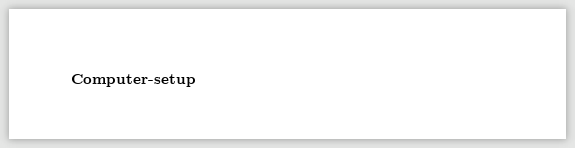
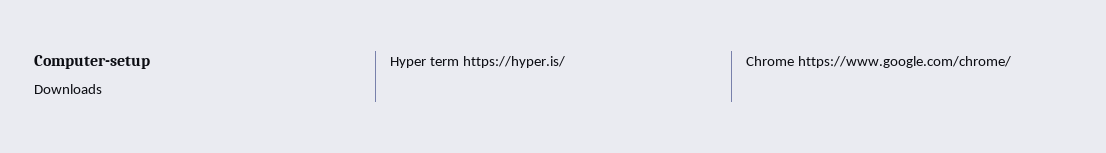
+ Downloads
+ Hyper term https://hyper.is/
+ Chrome https://www.google.com/chrome/

